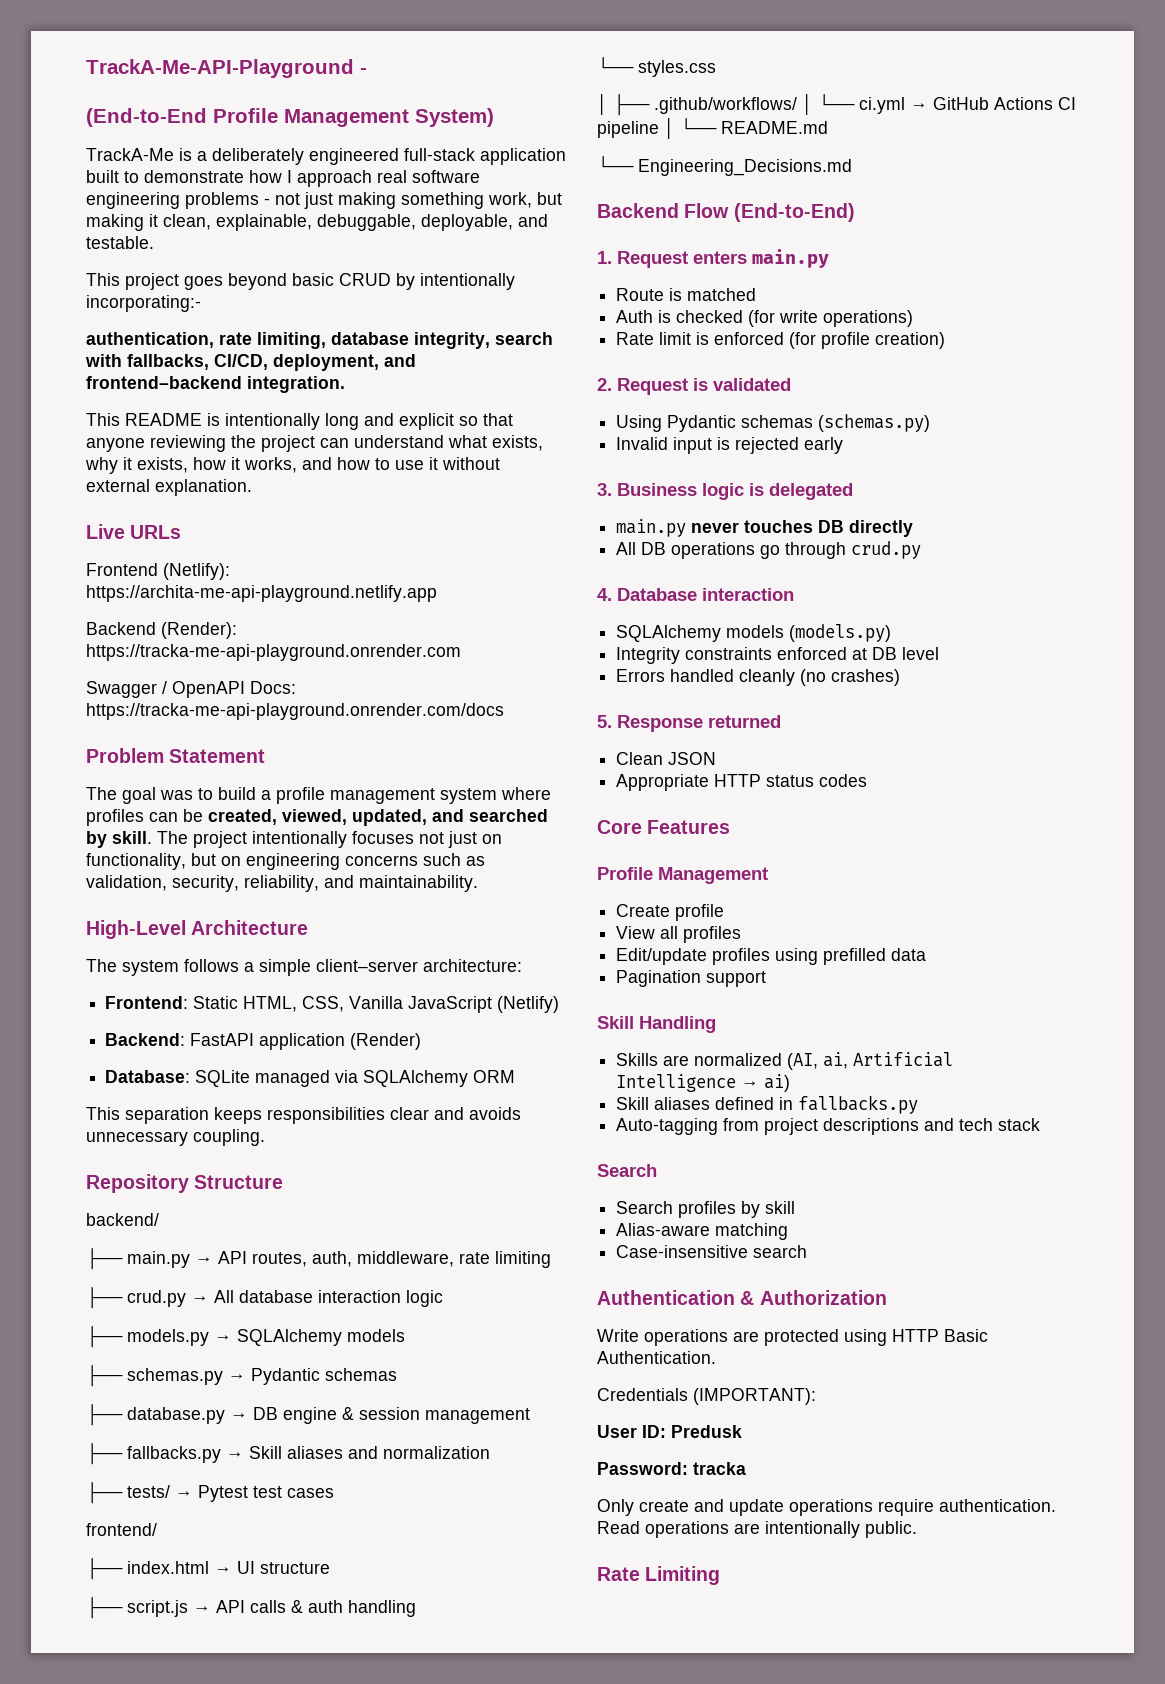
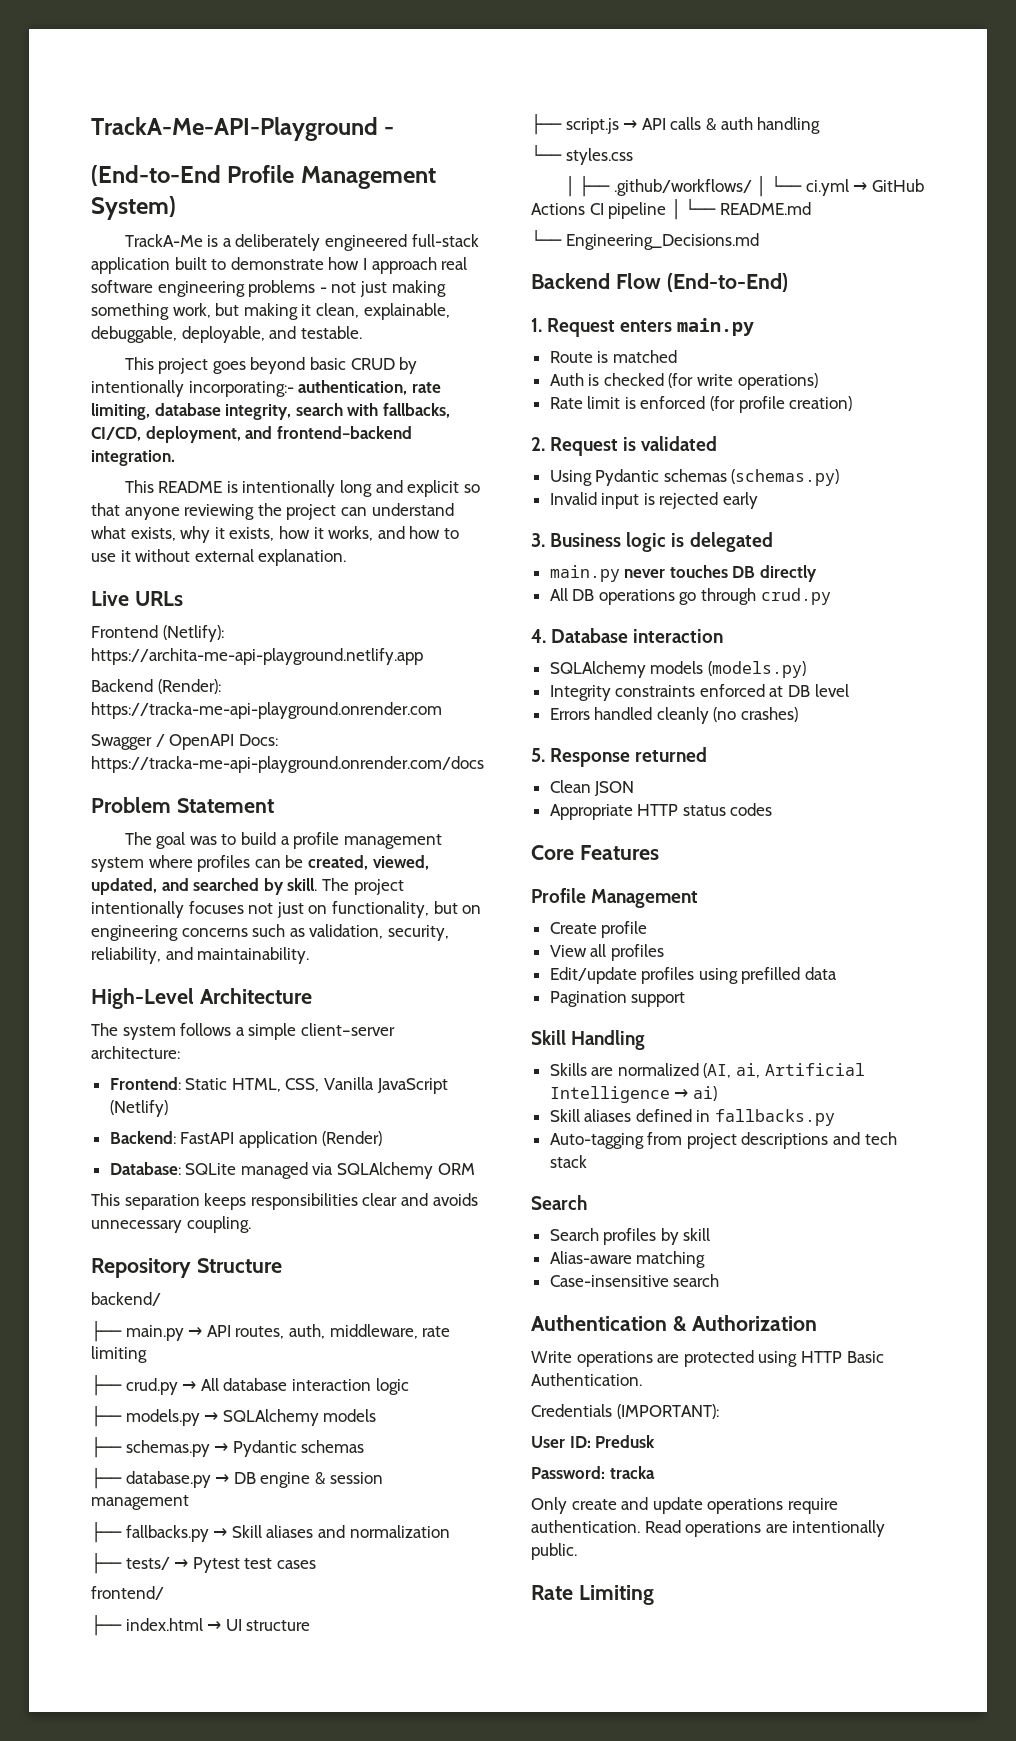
- This project goes beyond basic CRUD by intentionally incorporating:-
- authentication, rate limiting, database integrity, search with fallbacks, CI/CD, deployment, and frontend–backend integration.
+ This project goes beyond basic CRUD by intentionally incorporating:- authentication, rate limiting, database integrity, search with fallbacks, CI/CD, deployment, and frontend–backend integration.

